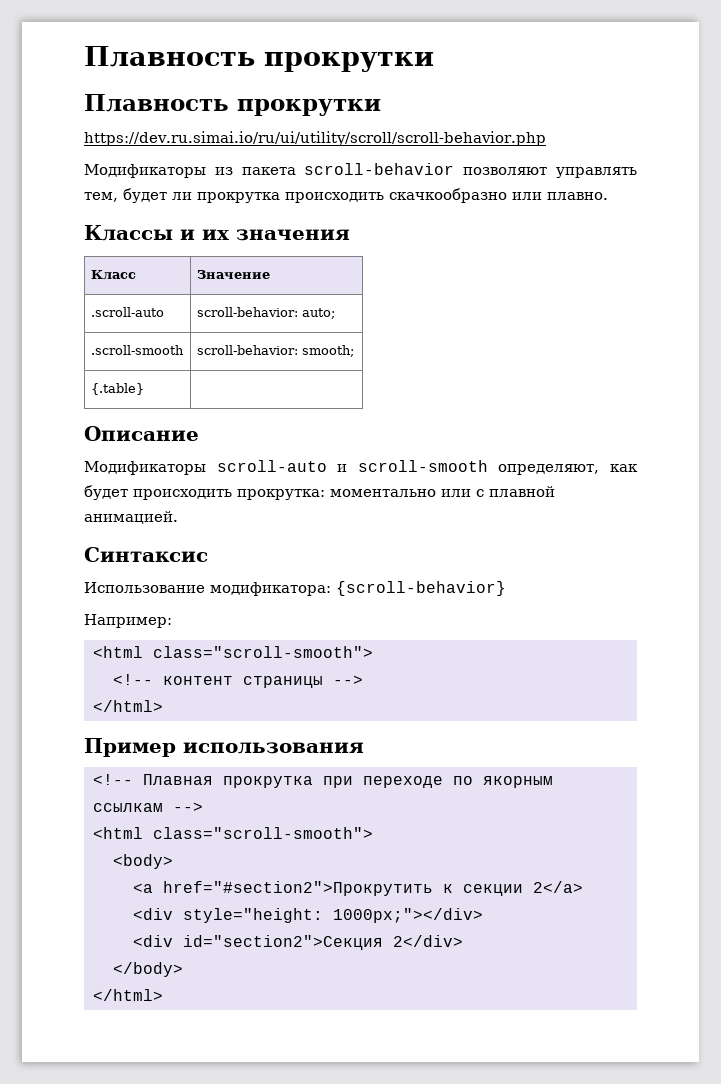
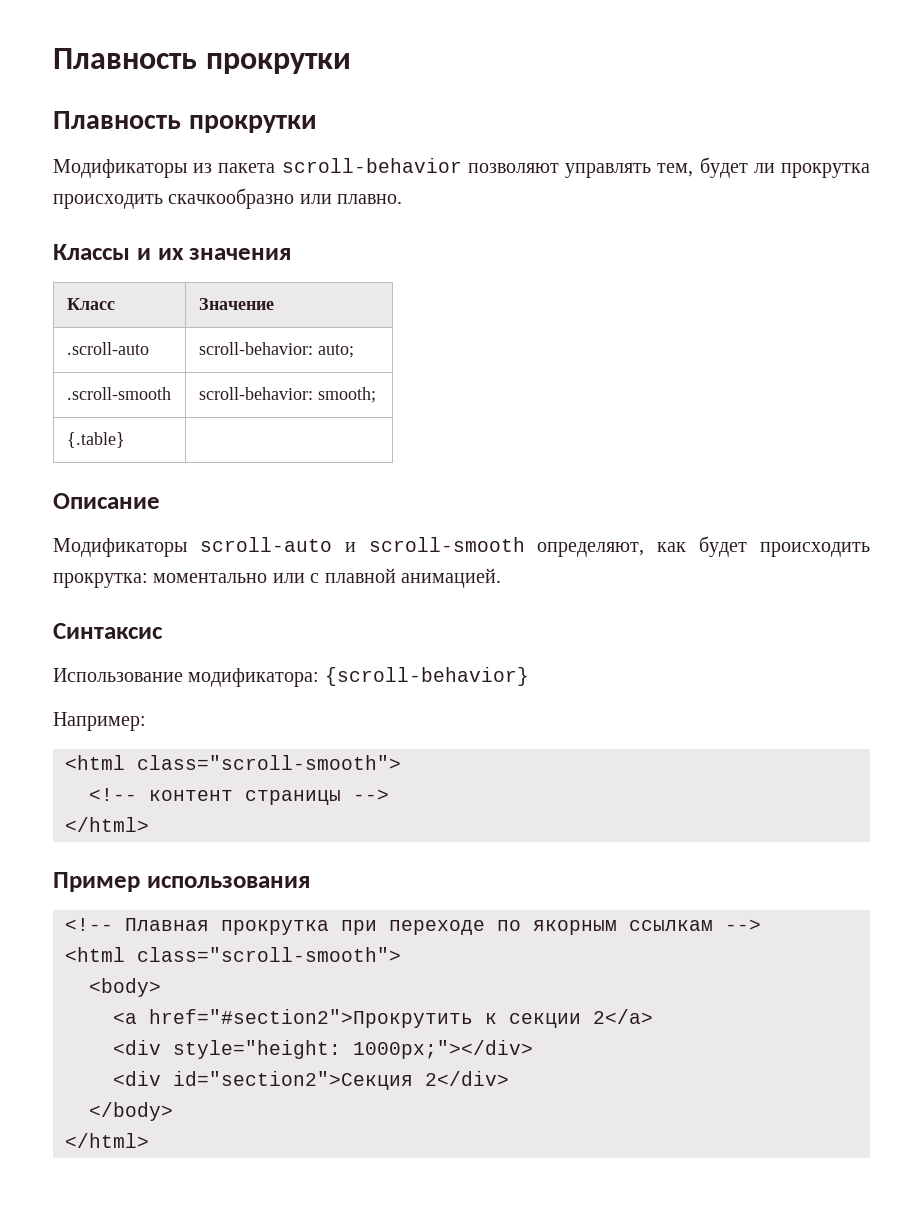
- https://dev.ru.simai.io/ru/ui/utility/scroll/scroll-behavior.php

